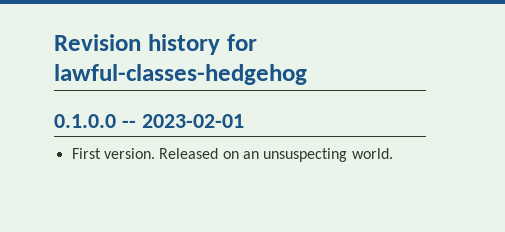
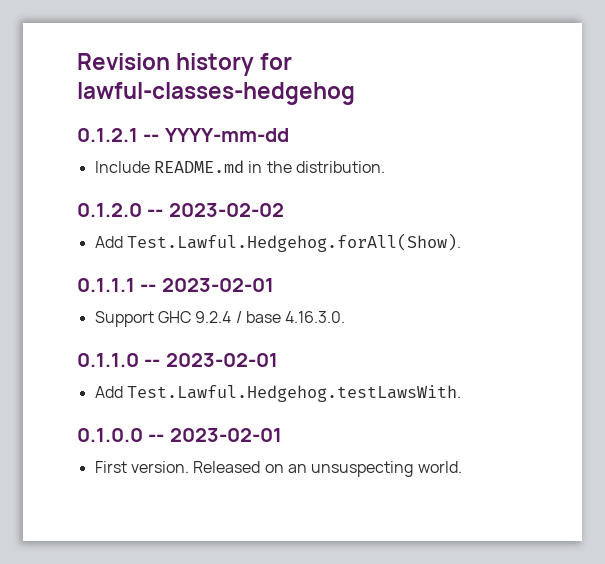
+ 0.1.2.1 -- YYYY-mm-dd
+ Include README.md in the distribution.
+ 0.1.2.0 -- 2023-02-02
+ Add Test.Lawful.Hedgehog.forAll(Show).
+ 0.1.1.1 -- 2023-02-01
+ Support GHC 9.2.4 / base 4.16.3.0.
+ 0.1.1.0 -- 2023-02-01
+ Add Test.Lawful.Hedgehog.testLawsWith.

